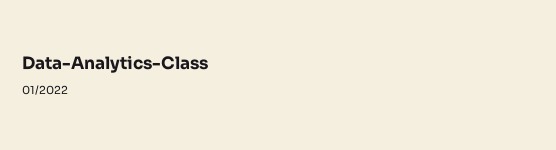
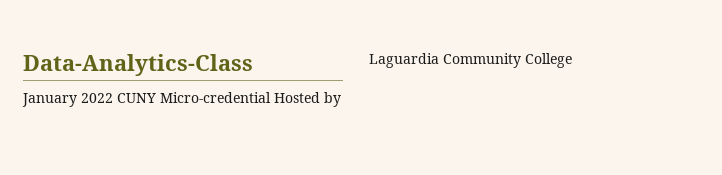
- 01/2022
+ January 2022 CUNY Micro-credential Hosted by Laguardia Community College

